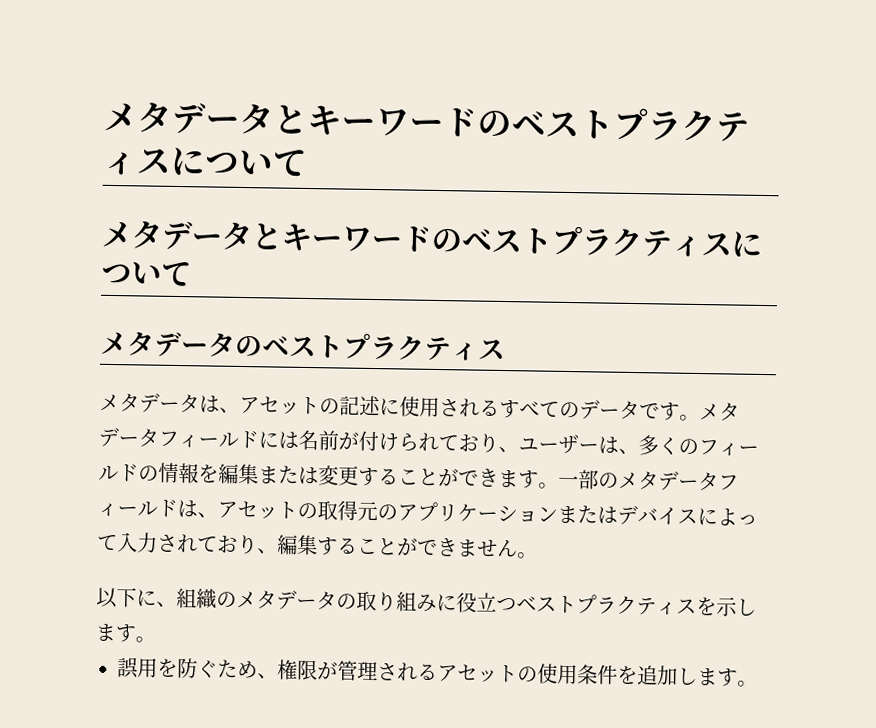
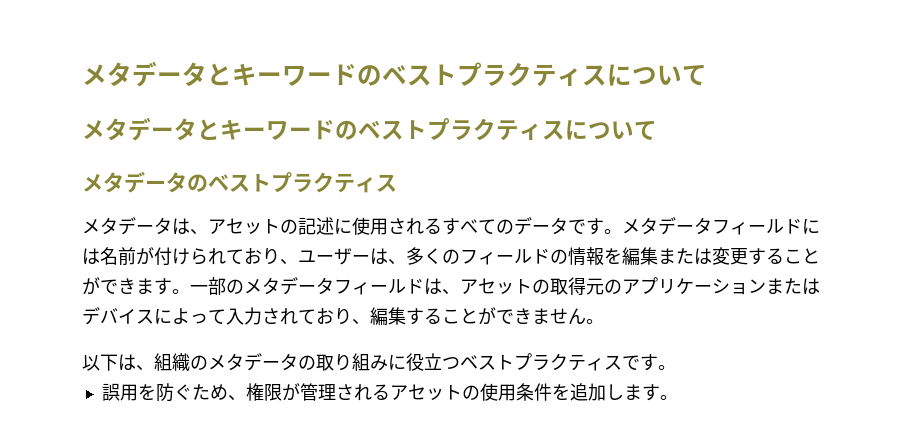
- 以下に、組織のメタデータの取り組みに役立つベストプラクティスを示します。
+ 以下は、組織のメタデータの取り組みに役立つベストプラクティスです。

